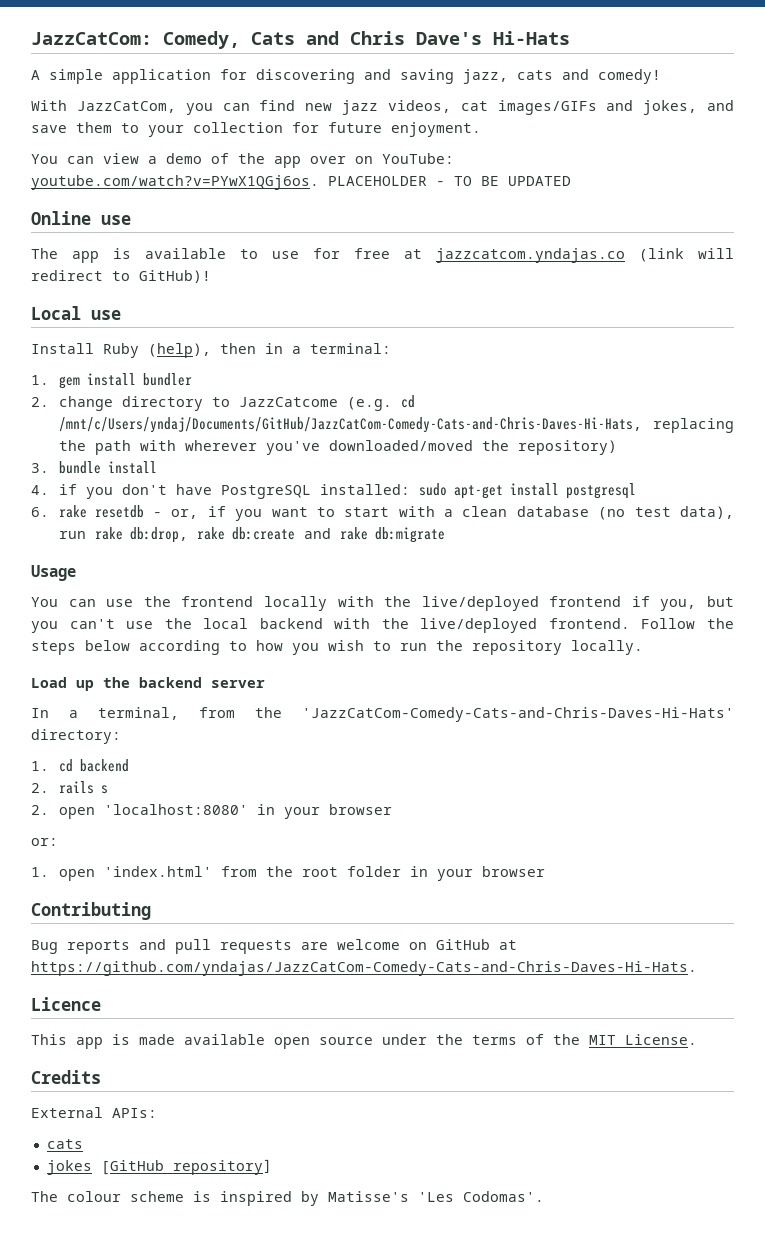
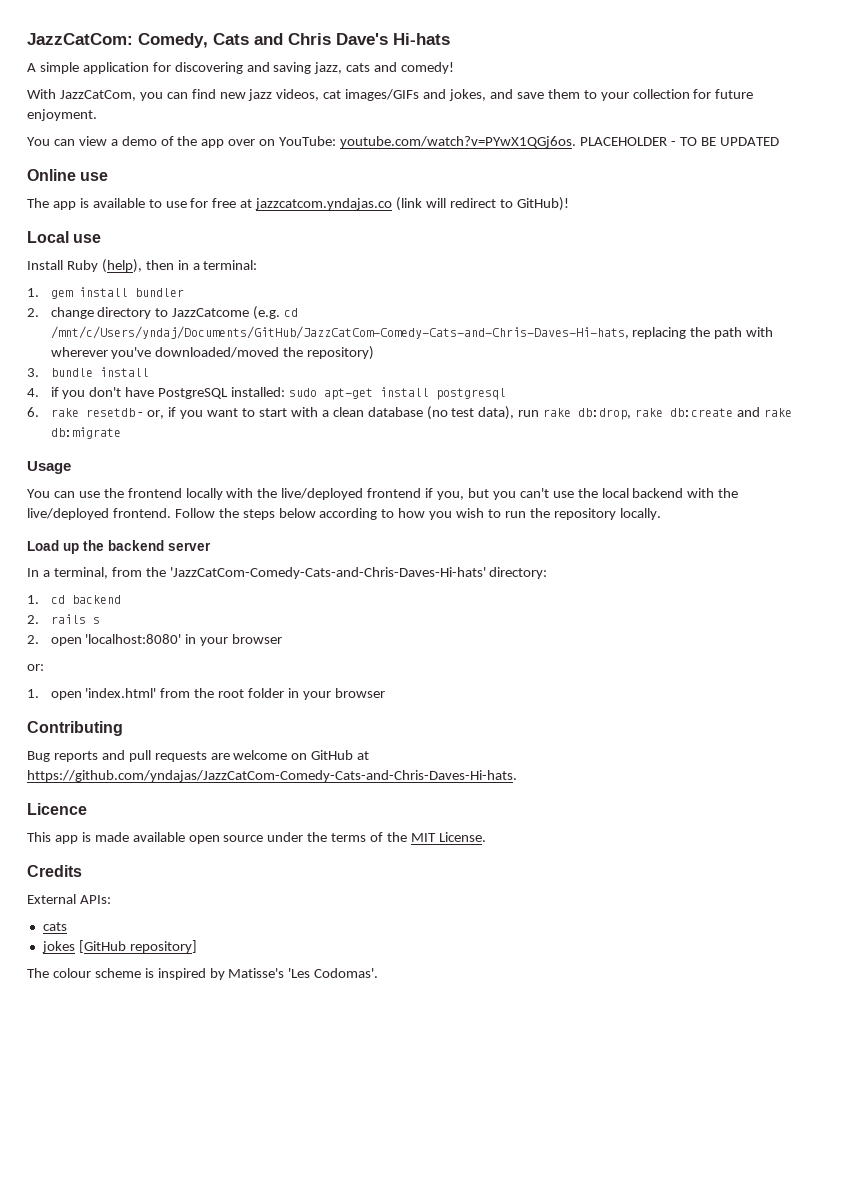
- JazzCatCom: Comedy, Cats and Chris Dave's Hi-Hats
+ JazzCatCom: Comedy, Cats and Chris Dave's Hi-hats
- 2. change directory to JazzCatcome (e.g. cd /mnt/c/Users/yndaj/Documents/GitHub/JazzCatCom-Comedy-Cats-and-Chris-Daves-Hi-Hats, replacing the path with wherever you've downloaded/moved the repository)
+ 2. change directory to JazzCatcome (e.g. cd /mnt/c/Users/yndaj/Documents/GitHub/JazzCatCom-Comedy-Cats-and-Chris-Daves-Hi-hats, replacing the path with wherever you've downloaded/moved the repository)
- In a terminal, from the 'JazzCatCom-Comedy-Cats-and-Chris-Daves-Hi-Hats' directory:
+ In a terminal, from the 'JazzCatCom-Comedy-Cats-and-Chris-Daves-Hi-hats' directory:
- Bug reports and pull requests are welcome on GitHub at https://github.com/yndajas/JazzCatCom-Comedy-Cats-and-Chris-Daves-Hi-Hats.
+ Bug reports and pull requests are welcome on GitHub at https://github.com/yndajas/JazzCatCom-Comedy-Cats-and-Chris-Daves-Hi-hats.

